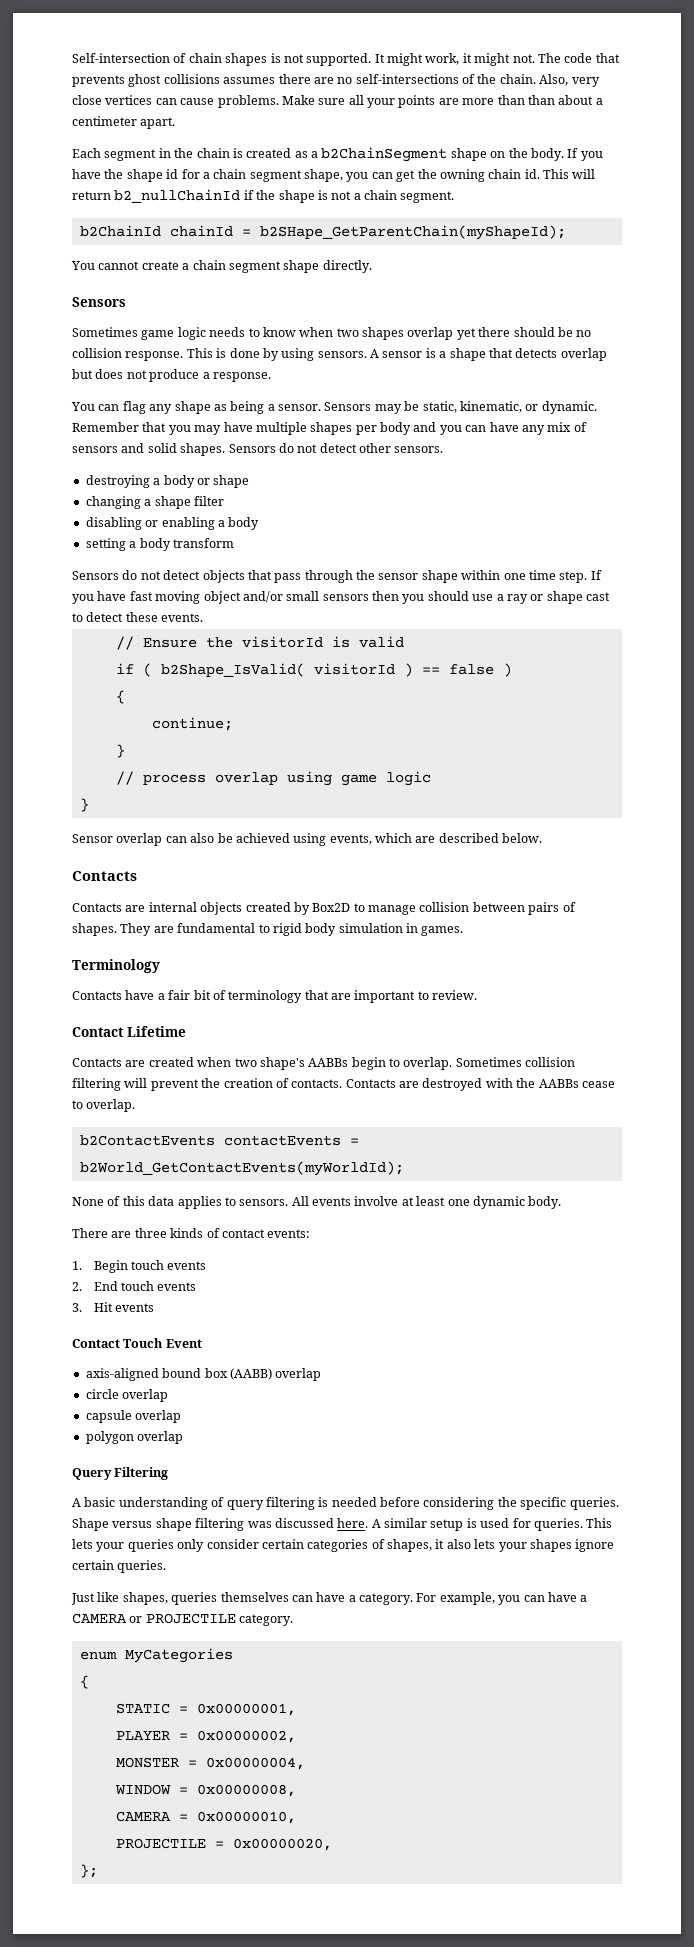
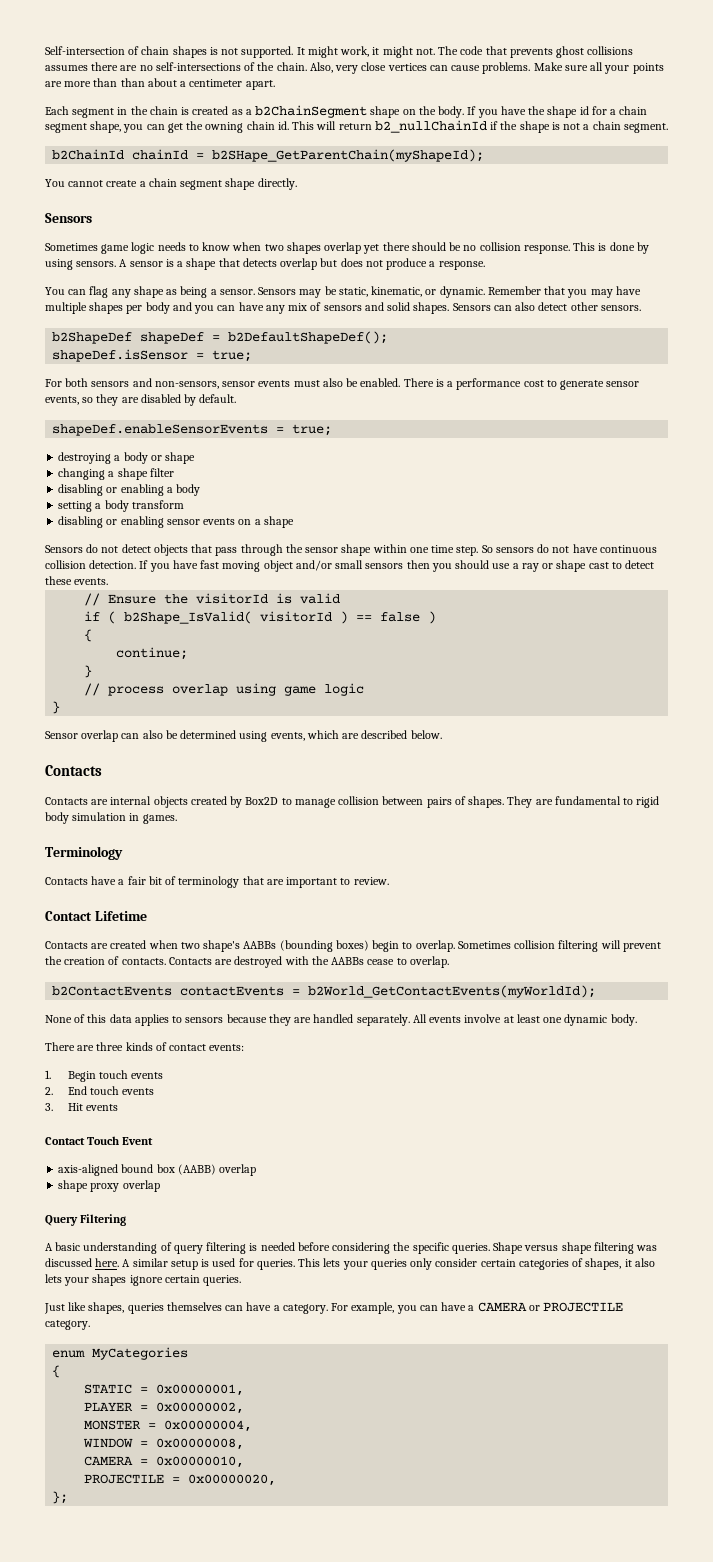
- Sensors do not detect other sensors.
+ Sensors can also detect other sensors.
+ b2ShapeDef shapeDef = b2DefaultShapeDef();
+ shapeDef.isSensor = true;
+ For both sensors and non-sensors, sensor events must also be enabled. There is a performance cost to generate sensor events, so they are disabled by default.
+ shapeDef.enableSensorEvents = true;
+ disabling or enabling sensor events on a shape
+ So sensors do not have continuous collision detection.
- Sensor overlap can also be achieved using events, which are described below.
+ Sensor overlap can also be determined using events, which are described below.
- Contacts are created when two shape's AABBs begin to overlap.
+ Contacts are created when two shape's AABBs (bounding boxes) begin to overlap.
- None of this data applies to sensors.
+ None of this data applies to sensors because they are handled separately.
- circle overlap
- capsule overlap
- polygon overlap
+ shape proxy overlap

